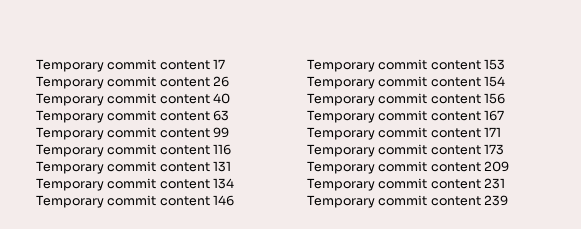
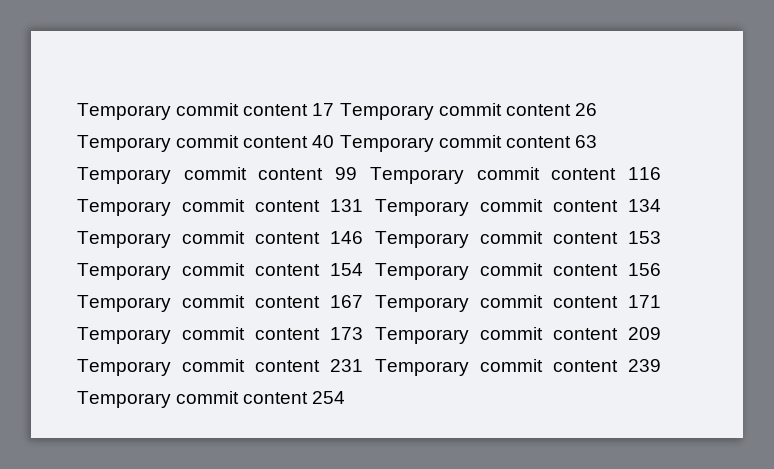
- Temporary commit content 17 Temporary commit content 26 Temporary commit content 40 Temporary commit content 63 Temporary commit content 99 Temporary commit content 116 Temporary commit content 131 Temporary commit content 134 Temporary commit content 146 Temporary commit content 153 Temporary commit content 154 Temporary commit content 156 Temporary commit content 167 Temporary commit content 171 Temporary commit content 173 Temporary commit content 209 Temporary commit content 231 Temporary commit content 239
+ Temporary commit content 17 Temporary commit content 26 Temporary commit content 40 Temporary commit content 63 Temporary commit content 99 Temporary commit content 116 Temporary commit content 131 Temporary commit content 134 Temporary commit content 146 Temporary commit content 153 Temporary commit content 154 Temporary commit content 156 Temporary commit content 167 Temporary commit content 171 Temporary commit content 173 Temporary commit content 209 Temporary commit content 231 Temporary commit content 239 Temporary commit content 254

